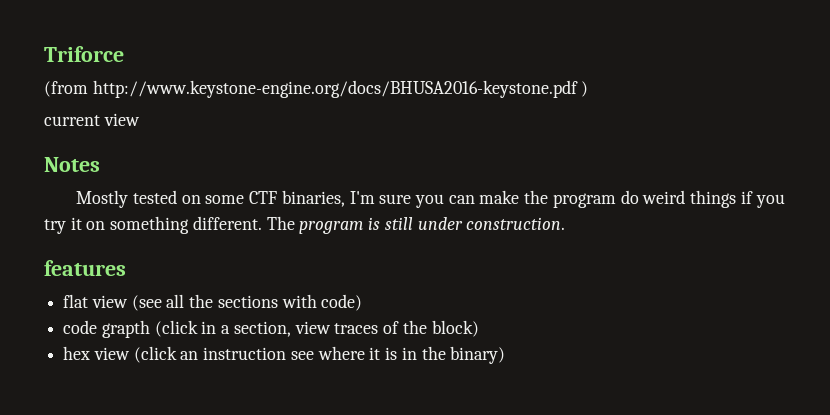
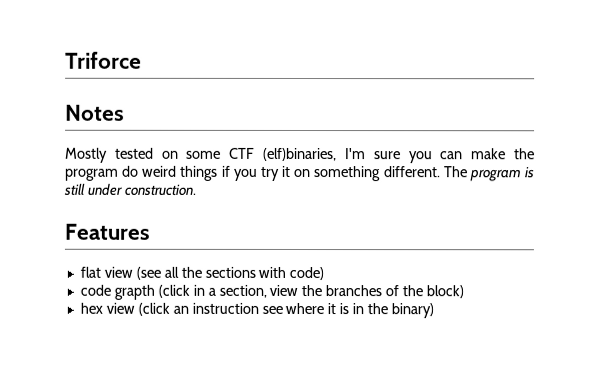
- (from http://www.keystone-engine.org/docs/BHUSA2016-keystone.pdf )
- current view
- Mostly tested on some CTF binaries, I'm sure you can make the program do weird things if you try it on something different.
+ Mostly tested on some CTF (elf)binaries, I'm sure you can make the program do weird things if you try it on something different.
- features
+ Features
- code grapth (click in a section, view traces of the block)
+ code grapth (click in a section, view the branches of the block)

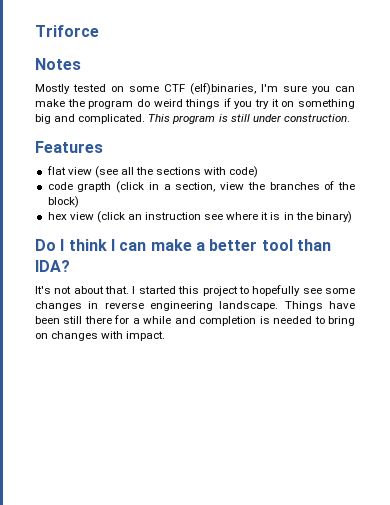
- Mostly tested on some CTF (elf)binaries, I'm sure you can make the program do weird things if you try it on something different. The program is still under construction.
+ Mostly tested on some CTF (elf)binaries, I'm sure you can make the program do weird things if you try it on something big and complicated. This program is still under construction.
+ Do I think I can make a better tool than IDA?
+ It's not about that. I started this project to hopefully see some changes in reverse engineering landscape. Things have been still there for a while and completion is needed to bring on changes with impact.

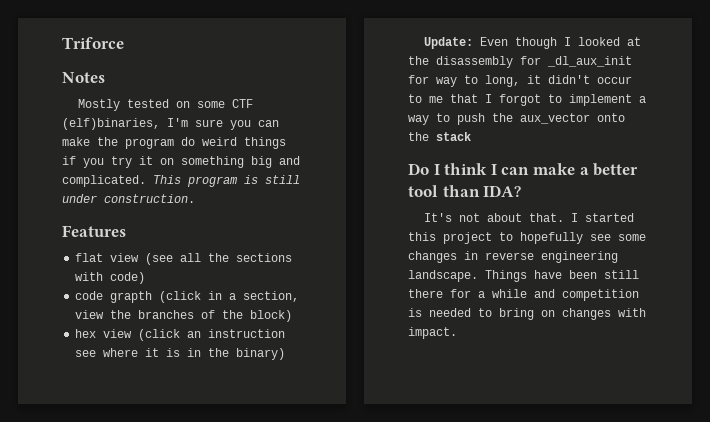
+ Update: Even though I looked at the disassembly for _dl_aux_init for way to long, it didn't occur to me that I forgot to implement a way to push the aux_vector onto the stack
- Things have been still there for a while and completion is needed to bring on changes with impact.
+ Things have been still there for a while and competition is needed to bring on changes with impact.

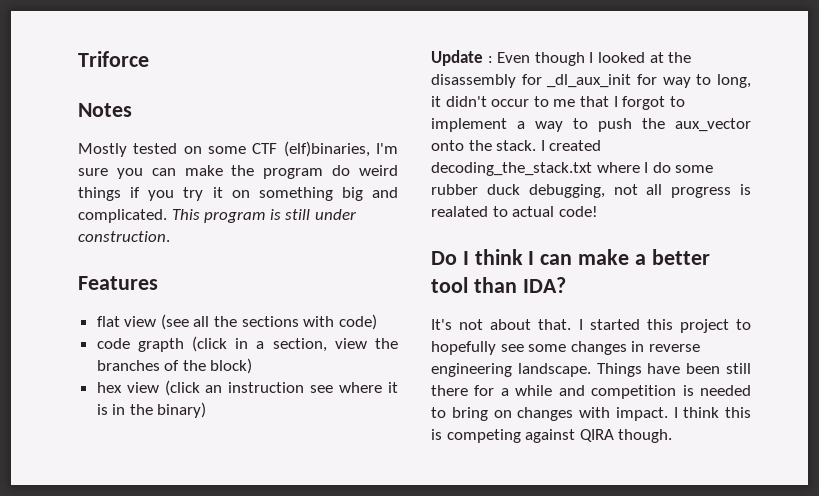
- Update: Even though I looked at the disassembly for _dl_aux_init for way to long, it didn't occur to me that I forgot to implement a way to push the aux_vector onto the stack
+ Update : Even though I looked at the disassembly for _dl_aux_init for way to long, it didn't occur to me that I forgot to implement a way to push the aux_vector onto the stack. I created decoding_the_stack.txt where I do some rubber duck debugging, not all progress is realated to actual code!
+ I think this is competing against QIRA though.

